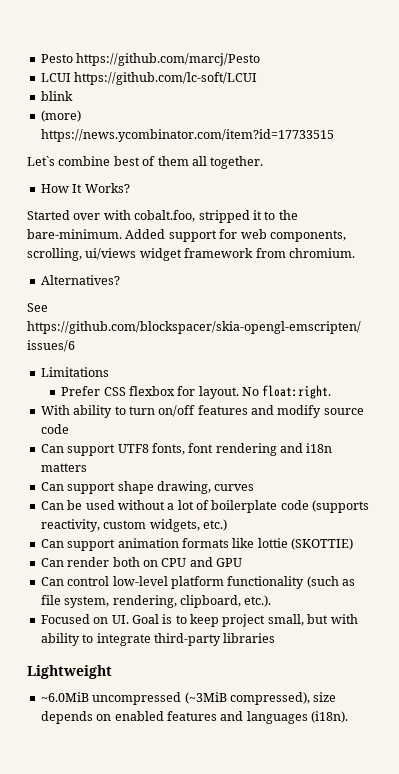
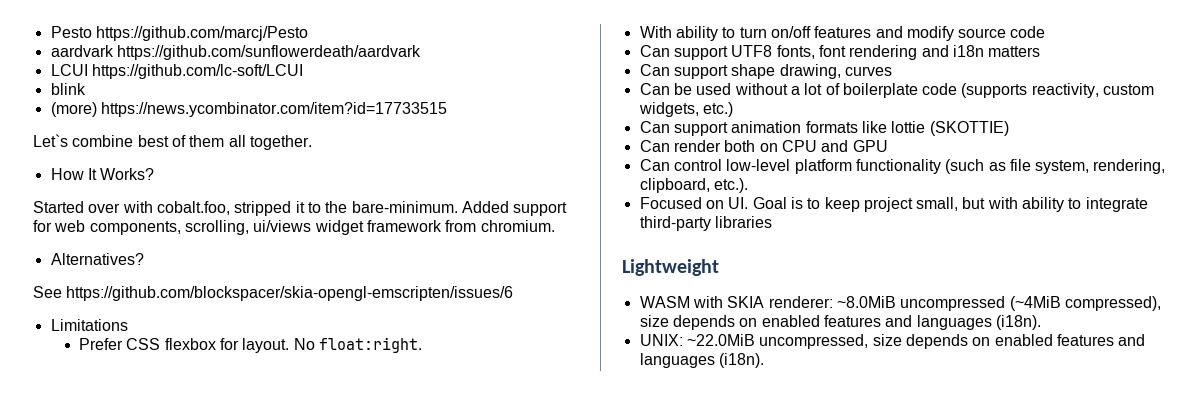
+ aardvark https://github.com/sunflowerdeath/aardvark
- ~6.0MiB uncompressed (~3MiB compressed), size depends on enabled features and languages (i18n).
+ WASM with SKIA renderer: ~8.0MiB uncompressed (~4MiB compressed), size depends on enabled features and languages (i18n).
+ UNIX: ~22.0MiB uncompressed, size depends on enabled features and languages (i18n).

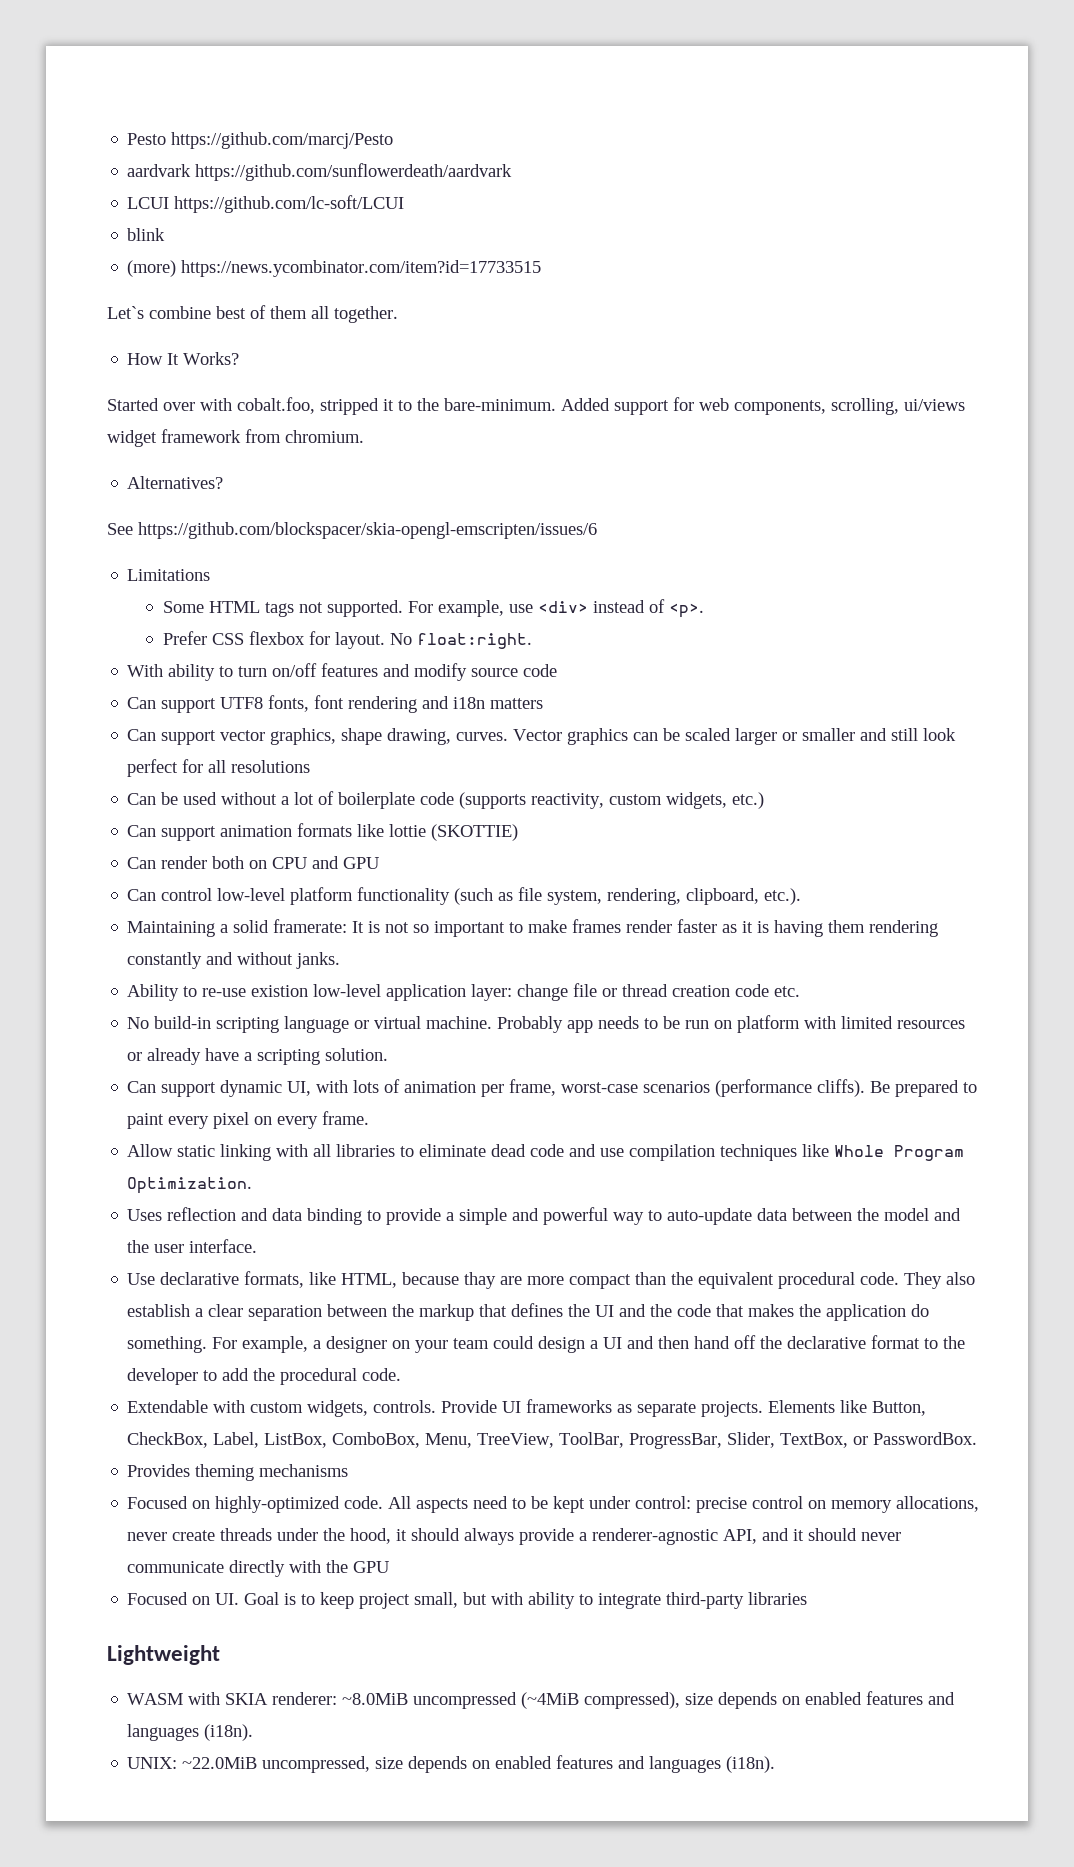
+ Some HTML tags not supported. For example, use <div> instead of <p>.
- Can support shape drawing, curves
+ Can support vector graphics, shape drawing, curves. Vector graphics can be scaled larger or smaller and still look perfect for all resolutions
+ Maintaining a solid framerate: It is not so important to make frames render faster as it is having them rendering constantly and without janks.
+ Ability to re-use existion low-level application layer: change file or thread creation code etc.
+ No build-in scripting language or virtual machine. Probably app needs to be run on platform with limited resources or already have a scripting solution.
+ Can support dynamic UI, with lots of animation per frame, worst-case scenarios (performance cliffs). Be prepared to paint every pixel on every frame.
+ Allow static linking with all libraries to eliminate dead code and use compilation techniques like Whole Program Optimization.
+ Uses reflection and data binding to provide a simple and powerful way to auto-update data between the model and the user interface.
+ Use declarative formats, like HTML, because thay are more compact than the equivalent procedural code. They also establish a clear separation between the markup that defines the UI and the code that makes the application do something. For example, a designer on your team could design a UI and then hand off the declarative format to the developer to add the procedural code.
+ Extendable with custom widgets, controls. Provide UI frameworks as separate projects. Elements like Button, CheckBox, Label, ListBox, ComboBox, Menu, TreeView, ToolBar, ProgressBar, Slider, TextBox, or PasswordBox.
+ Provides theming mechanisms
+ Focused on highly-optimized code. All aspects need to be kept under control: precise control on memory allocations, never create threads under the hood, it should always provide a renderer-agnostic API, and it should never communicate directly with the GPU

